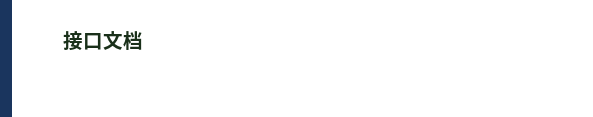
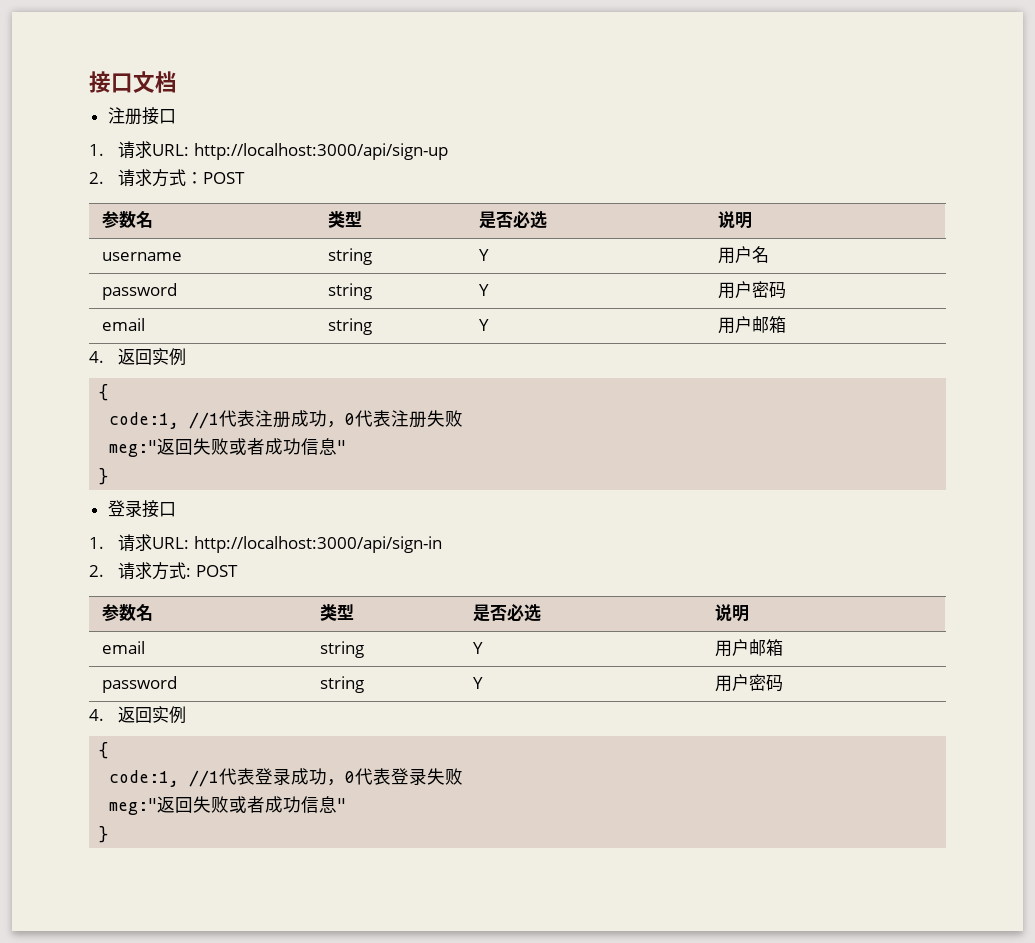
+ 注册接口
+ 1.请求URL: http://localhost:3000/api/sign-up
+ 2.请求方式：POST
+ 参数名 | 类型 | 是否必选 | 说明
+ username | string | Y | 用户名
+ password | string | Y | 用户密码
+ email | string | Y | 用户邮箱
+ 4.返回实例
+ {
+ code:1, //1代表注册成功，0代表注册失败
+ meg:"返回失败或者成功信息"
+ }
+ 登录接口
+ 1.请求URL: http://localhost:3000/api/sign-in
+ 2.请求方式: POST
+ 参数名 | 类型 | 是否必选 | 说明
+ email | string | Y | 用户邮箱
+ password | string | Y | 用户密码
+ 4.返回实例
+ {
+ code:1, //1代表登录成功，0代表登录失败
+ meg:"返回失败或者成功信息"
+ }

